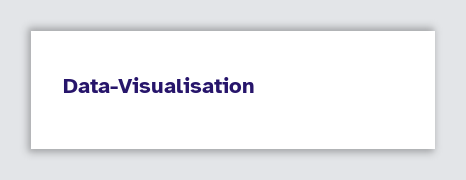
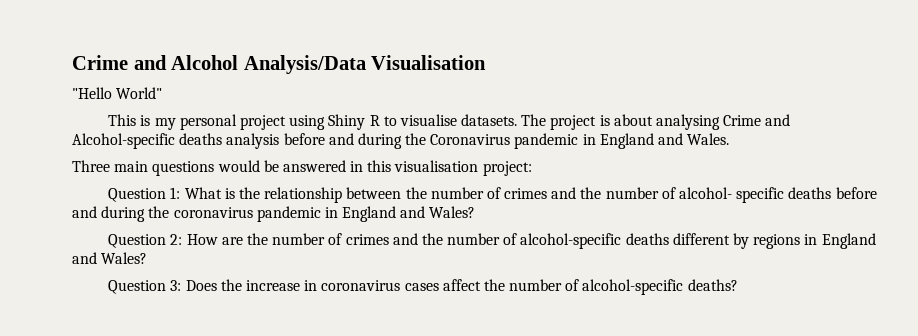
- Data-Visualisation
+ Crime and Alcohol Analysis/Data Visualisation
+ "Hello World"
+ This is my personal project using Shiny R to visualise datasets. The project is about analysing Crime and Alcohol-specific deaths analysis before and during the Coronavirus pandemic in England and Wales.
+ Three main questions would be answered in this visualisation project:
+ Question 1: What is the relationship between the number of crimes and the number of alcohol- specific deaths before and during the coronavirus pandemic in England and Wales?
+ Question 2: How are the number of crimes and the number of alcohol-specific deaths different by regions in England and Wales?
+ Question 3: Does the increase in coronavirus cases affect the number of alcohol-specific deaths?

